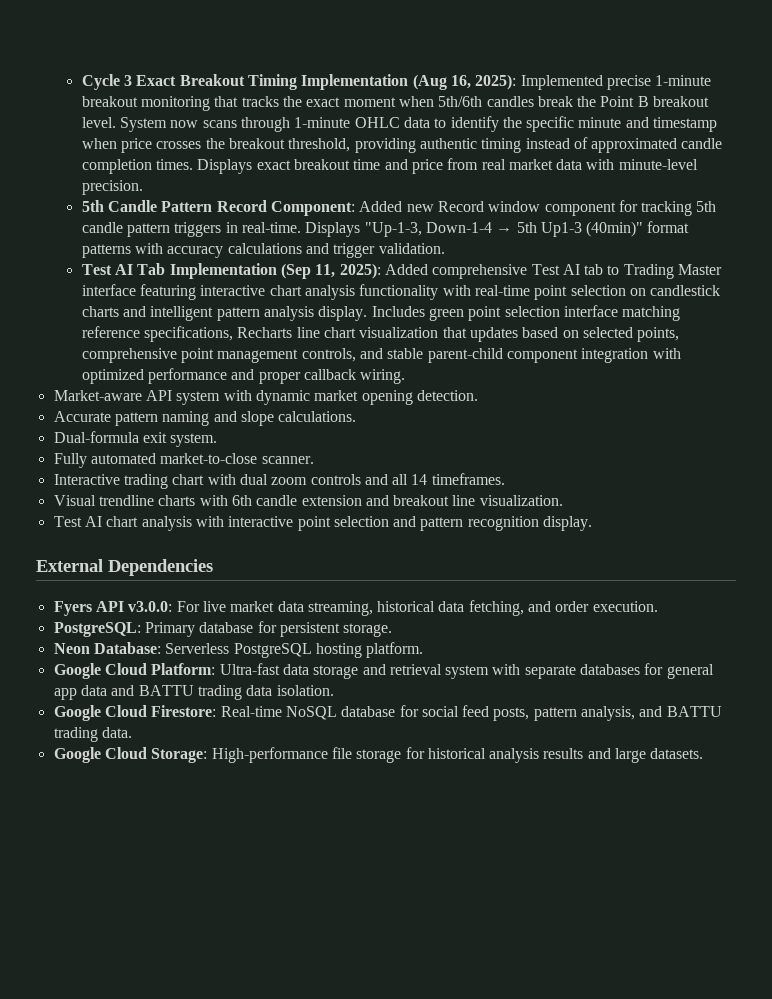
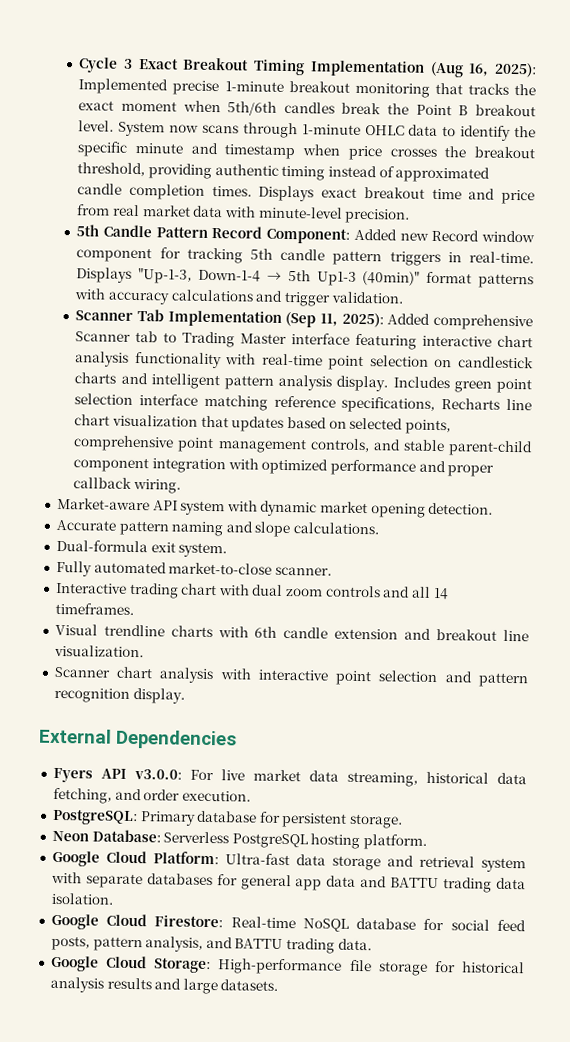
- Test AI Tab Implementation (Sep 11, 2025): Added comprehensive Test AI tab to Trading Master interface featuring interactive chart analysis functionality with real-time point selection on candlestick charts and intelligent pattern analysis display.
+ Scanner Tab Implementation (Sep 11, 2025): Added comprehensive Scanner tab to Trading Master interface featuring interactive chart analysis functionality with real-time point selection on candlestick charts and intelligent pattern analysis display.
- Test AI chart analysis with interactive point selection and pattern recognition display.
+ Scanner chart analysis with interactive point selection and pattern recognition display.

